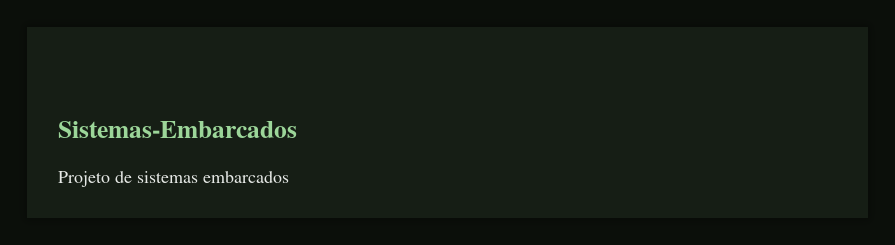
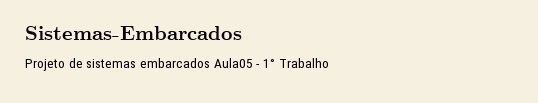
- Projeto de sistemas embarcados
+ Projeto de sistemas embarcados Aula05 - 1° Trabalho

